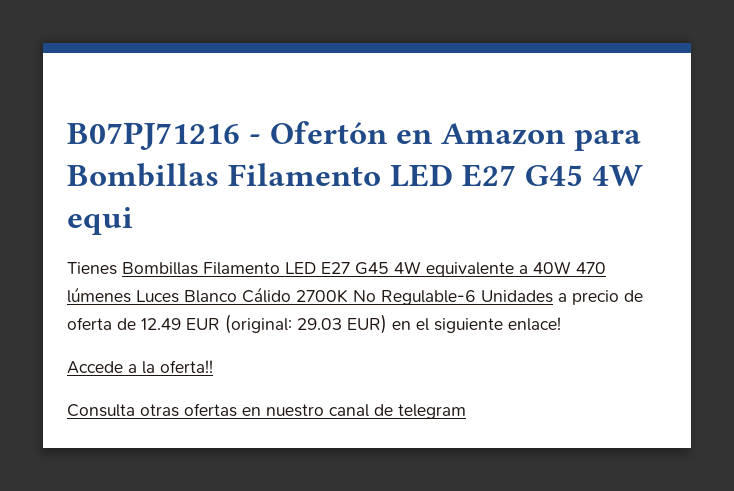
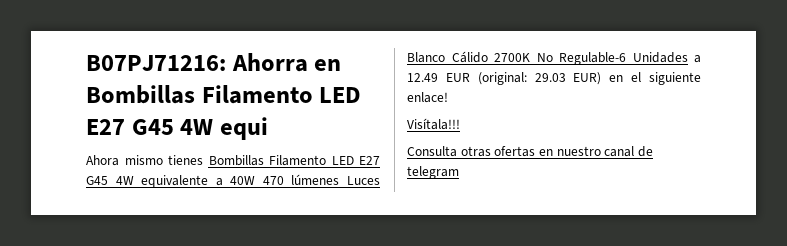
- B07PJ71216 - Ofertón en Amazon para Bombillas Filamento LED E27 G45 4W equi
+ B07PJ71216: Ahorra en Bombillas Filamento LED E27 G45 4W equi
- Tienes Bombillas Filamento LED E27 G45 4W equivalente a 40W 470 lúmenes Luces Blanco Cálido 2700K No Regulable-6 Unidades a precio de oferta de 12.49 EUR (original: 29.03 EUR) en el siguiente enlace!
+ Ahora mismo tienes Bombillas Filamento LED E27 G45 4W equivalente a 40W 470 lúmenes Luces Blanco Cálido 2700K No Regulable-6 Unidades a 12.49 EUR (original: 29.03 EUR) en el siguiente enlace!
- Accede a la oferta!!
+ Visítala!!!

